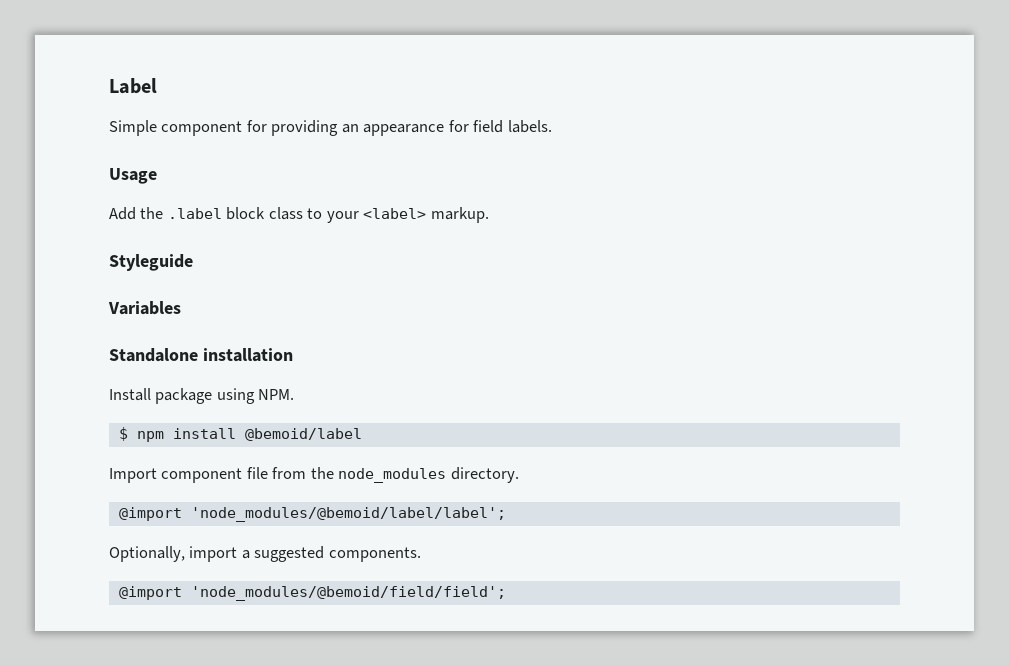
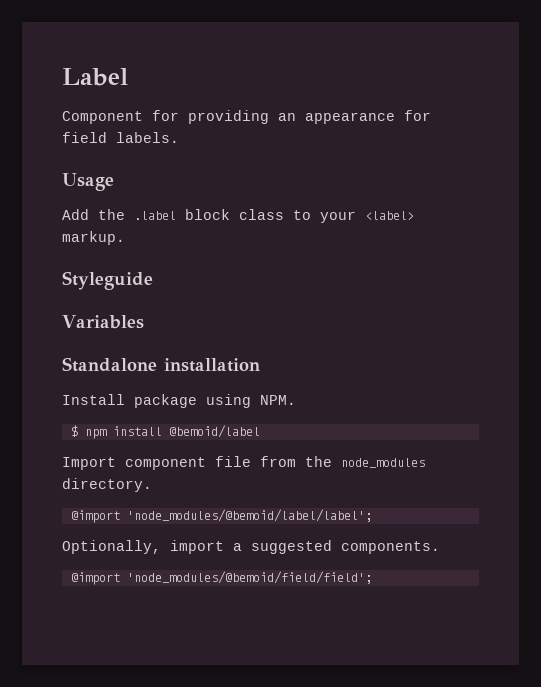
- Simple component for providing an appearance for field labels.
+ Component for providing an appearance for field labels.

